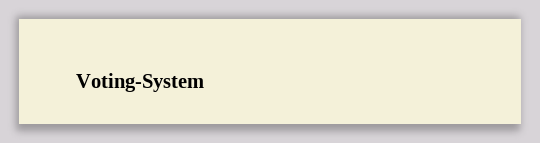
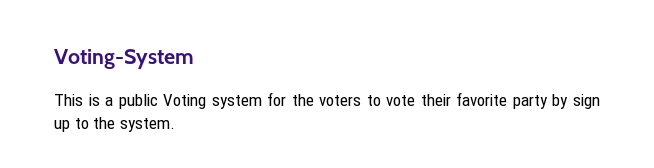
+ This is a public Voting system for the voters to vote their favorite party by sign up to the system.

